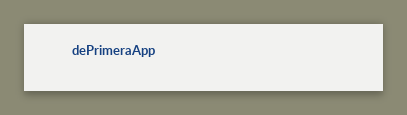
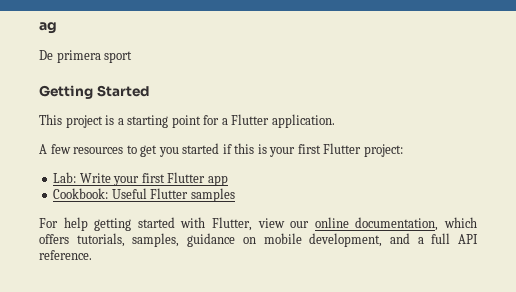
- dePrimeraApp
+ ag
+ De primera sport
+ Getting Started
+ This project is a starting point for a Flutter application.
+ A few resources to get you started if this is your first Flutter project:
+ Lab: Write your first Flutter app
+ Cookbook: Useful Flutter samples
+ For help getting started with Flutter, view our online documentation, which offers tutorials, samples, guidance on mobile development, and a full API reference.

